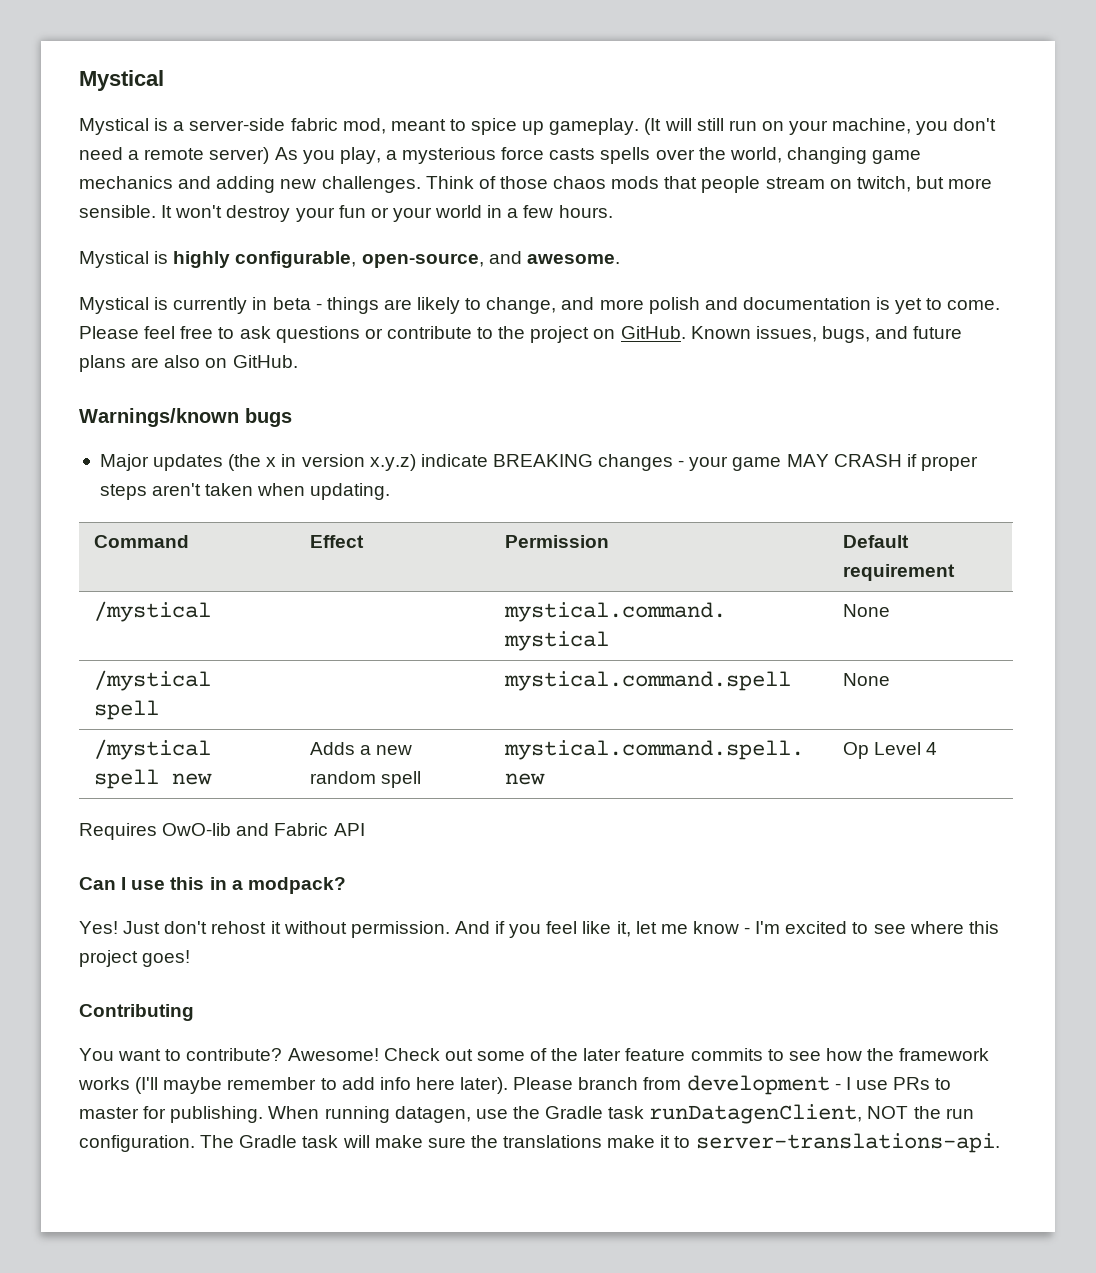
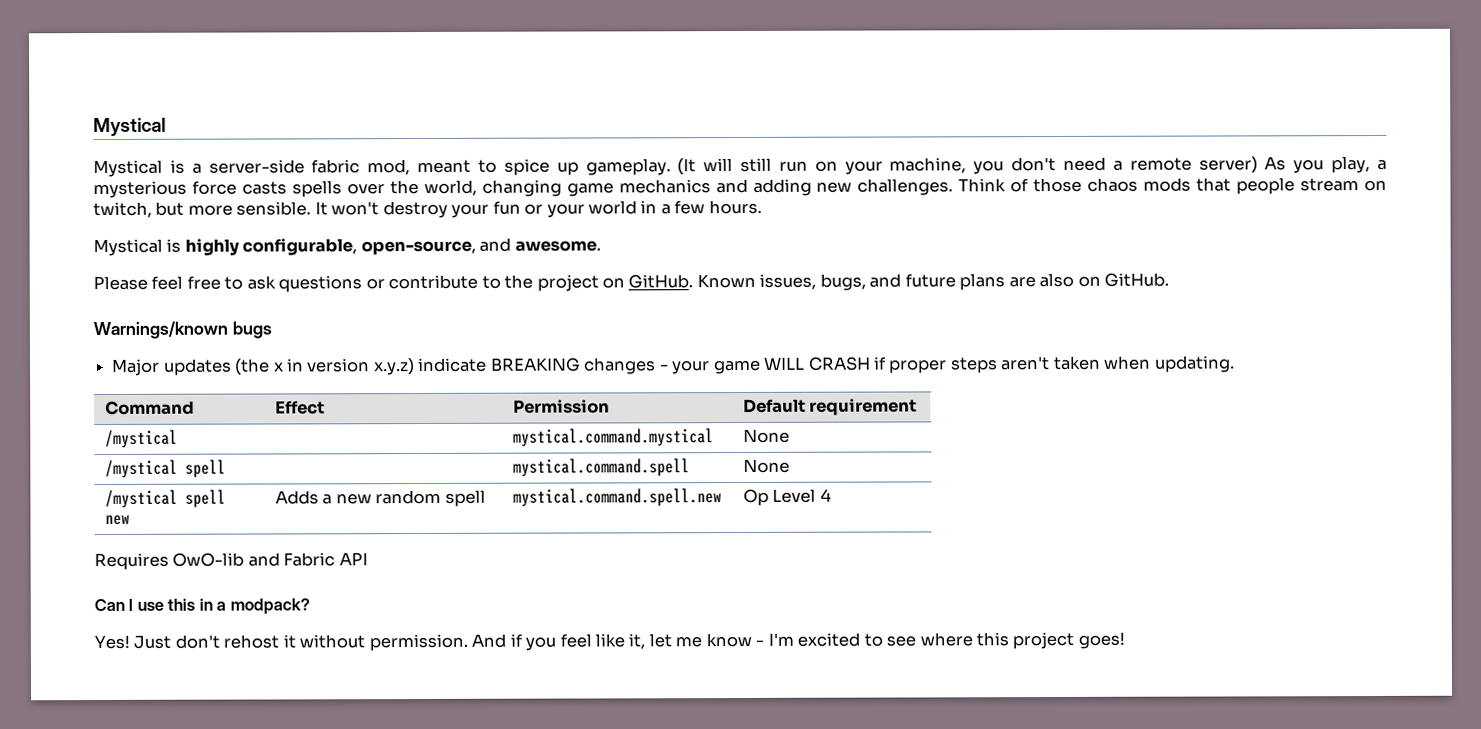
- Mystical is currently in beta - things are likely to change, and more polish and documentation is yet to come.
- Major updates (the x in version x.y.z) indicate BREAKING changes - your game MAY CRASH if proper steps aren't taken when updating.
+ Major updates (the x in version x.y.z) indicate BREAKING changes - your game WILL CRASH if proper steps aren't taken when updating.
- Contributing
- You want to contribute? Awesome! Check out some of the later feature commits to see how the framework works (I'll maybe remember to add info here later). Please branch from development - I use PRs to master for publishing. When running datagen, use the Gradle task runDatagenClient, NOT the run configuration. The Gradle task will make sure the translations make it to server-translations-api.

